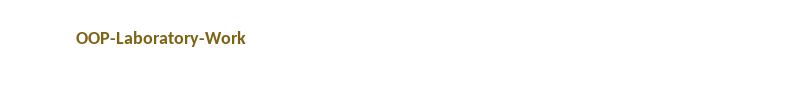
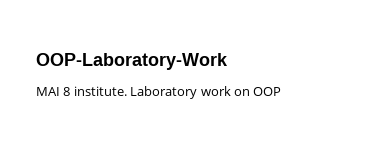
+ MAI 8 institute. Laboratory work on OOP

